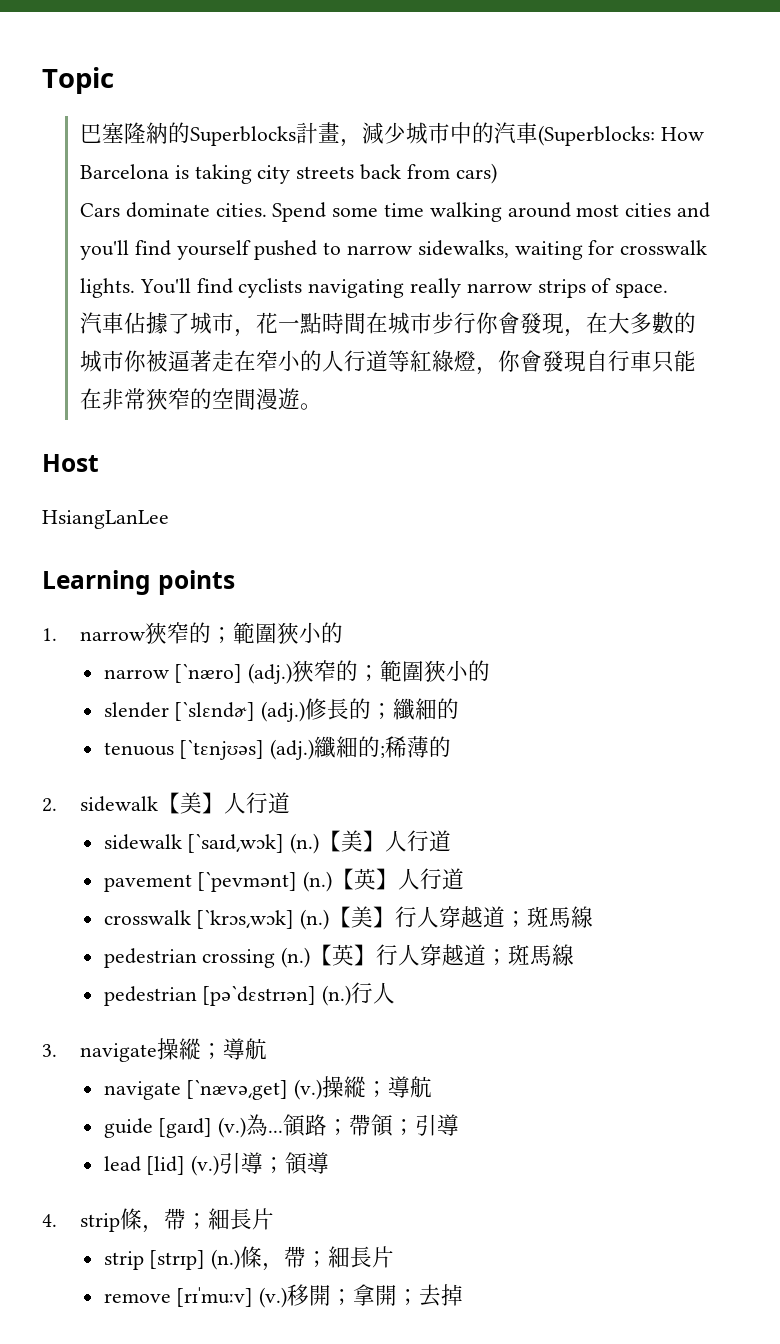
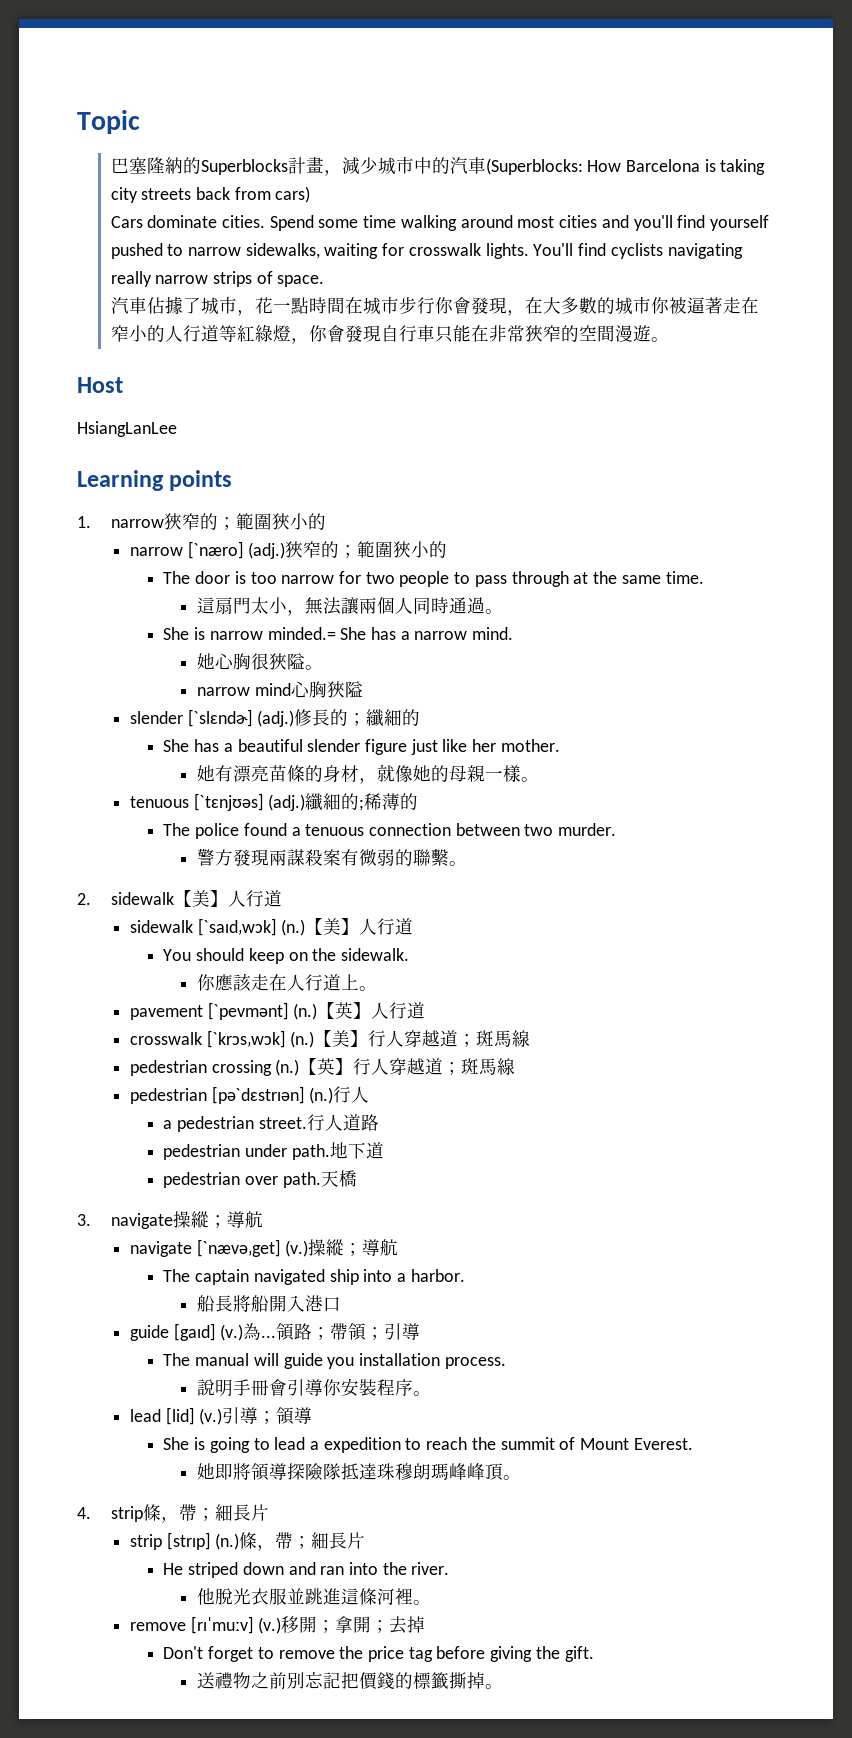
+ The door is too narrow for two people to pass through at the same time.
+ 這扇門太小，無法讓兩個人同時通過。
+ She is narrow minded.= She has a narrow mind.
+ 她心胸很狹隘。
+ narrow mind心胸狹隘
+ She has a beautiful slender figure just like her mother.
+ 她有漂亮苗條的身材，就像她的母親一樣。
+ The police found a tenuous connection between two murder.
+ 警方發現兩謀殺案有微弱的聯繫。
+ You should keep on the sidewalk.
+ 你應該走在人行道上。
+ a pedestrian street.行人道路
+ pedestrian under path.地下道
+ pedestrian over path.天橋
+ The captain navigated ship into a harbor.
+ 船長將船開入港口
+ The manual will guide you installation process.
+ 說明手冊會引導你安裝程序。
+ She is going to lead a expedition to reach the summit of Mount Everest.
+ 她即將領導探險隊抵達珠穆朗瑪峰峰頂。
+ He striped down and ran into the river.
+ 他脫光衣服並跳進這條河裡。
+ Don't forget to remove the price tag before giving the gift.
+ 送禮物之前別忘記把價錢的標籤撕掉。

